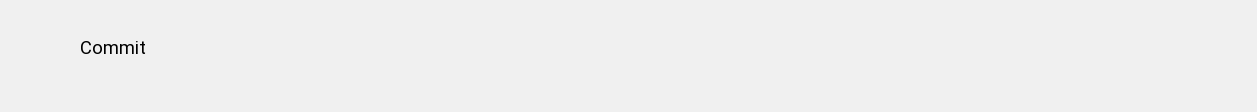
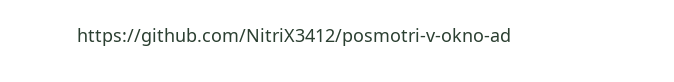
- Commit
+ https://github.com/NitriX3412/posmotri-v-okno-ad

